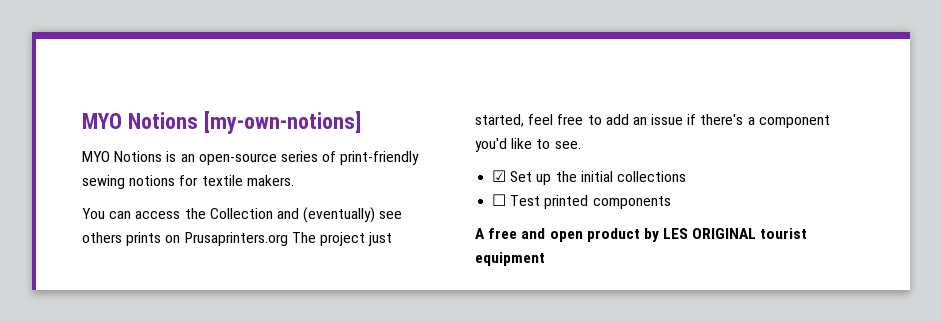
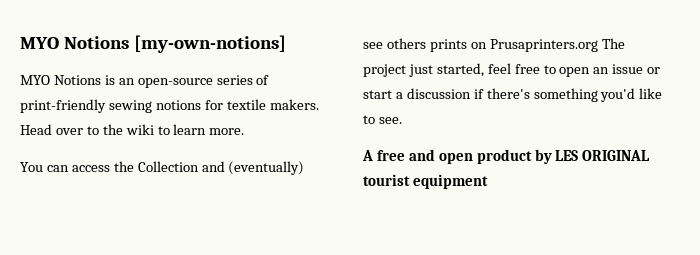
+ Head over to the wiki to learn more.
- You can access the Collection and (eventually) see others prints on Prusaprinters.org The project just started, feel free to add an issue if there's a component you'd like to see.
- ☑ Set up the initial collections
- ☐ Test printed components
+ You can access the Collection and (eventually) see others prints on Prusaprinters.org The project just started, feel free to open an issue or start a discussion if there's something you'd like to see.

